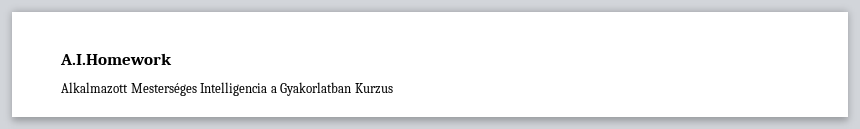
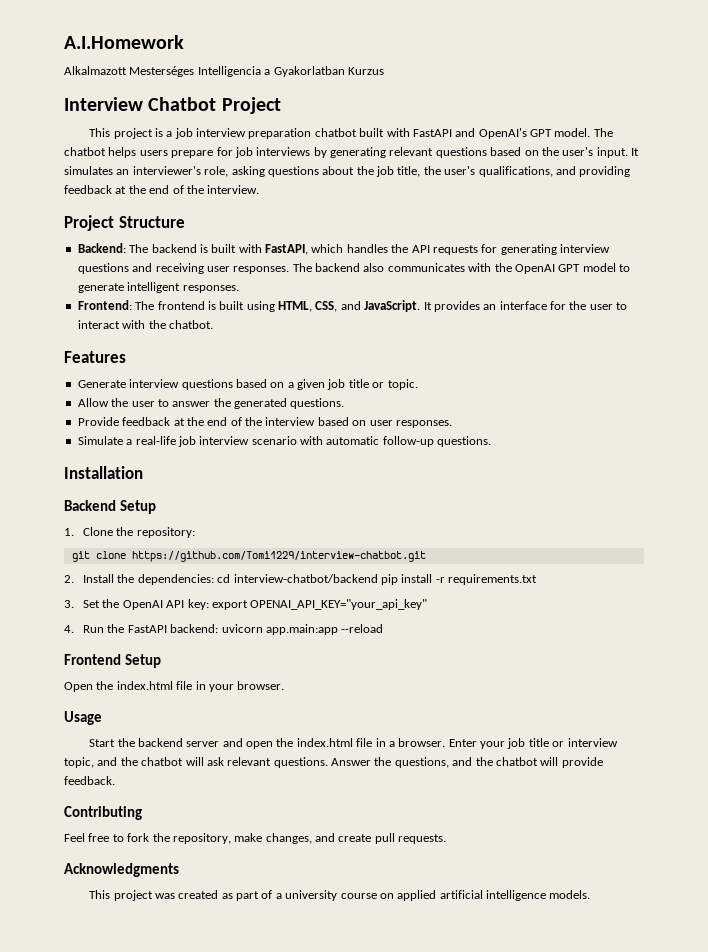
+ Interview Chatbot Project
+ This project is a job interview preparation chatbot built with FastAPI and OpenAI's GPT model. The chatbot helps users prepare for job interviews by generating relevant questions based on the user's input. It simulates an interviewer's role, asking questions about the job title, the user's qualifications, and providing feedback at the end of the interview.
+ Project Structure
+ Backend: The backend is built with FastAPI, which handles the API requests for generating interview questions and receiving user responses. The backend also communicates with the OpenAI GPT model to generate intelligent responses.
+ Frontend: The frontend is built using HTML, CSS, and JavaScript. It provides an interface for the user to interact with the chatbot.
+ Features
+ Generate interview questions based on a given job title or topic.
+ Allow the user to answer the generated questions.
+ Provide feedback at the end of the interview based on user responses.
+ Simulate a real-life job interview scenario with automatic follow-up questions.
+ Installation
+ Backend Setup
+ 1. Clone the repository:
+ git clone https://github.com/Tomi1229/interview-chatbot.git
+ 2. Install the dependencies: cd interview-chatbot/backend pip install -r requirements.txt
+ 3. Set the OpenAI API key: export OPENAI_API_KEY="your_api_key"
+ 4. Run the FastAPI backend: uvicorn app.main:app --reload
+ Frontend Setup
+ Open the index.html file in your browser.
+ Usage
+ Start the backend server and open the index.html file in a browser. Enter your job title or interview topic, and the chatbot will ask relevant questions. Answer the questions, and the chatbot will provide feedback.
+ Contributing
+ Feel free to fork the repository, make changes, and create pull requests.
+ Acknowledgments
+ This project was created as part of a university course on applied artificial intelligence models.

